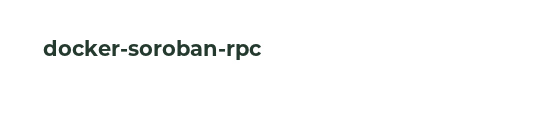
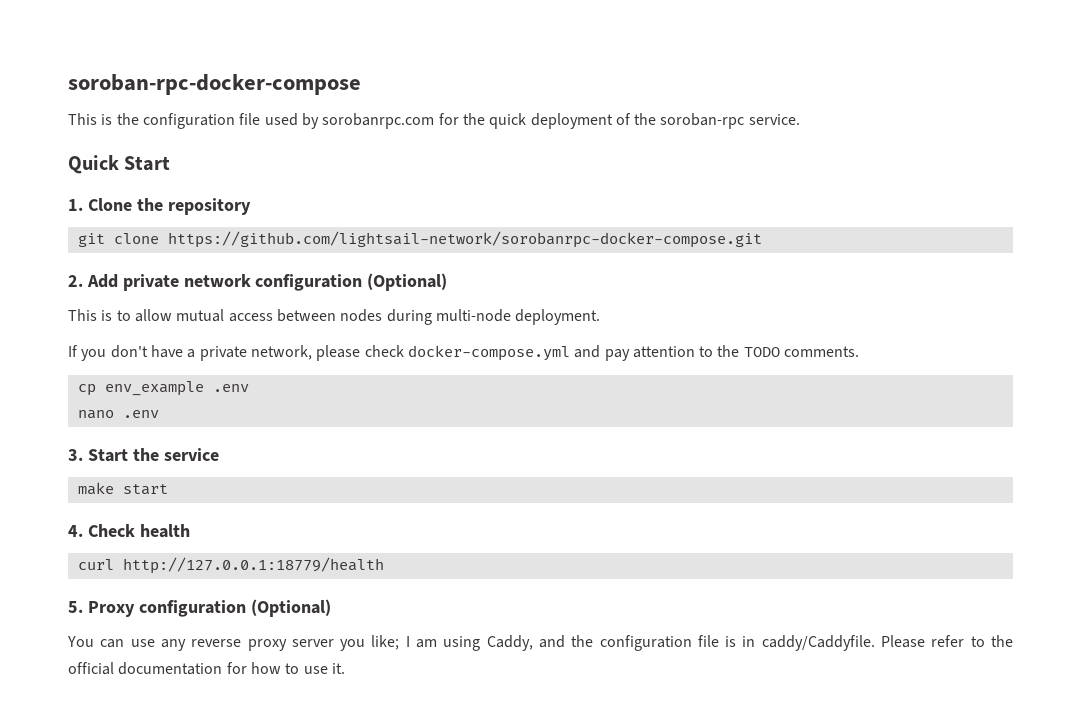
- docker-soroban-rpc
+ soroban-rpc-docker-compose
+ This is the configuration file used by sorobanrpc.com for the quick deployment of the soroban-rpc service.
+ Quick Start
+ 1. Clone the repository
+ git clone https://github.com/lightsail-network/sorobanrpc-docker-compose.git
+ 2. Add private network configuration (Optional)
+ This is to allow mutual access between nodes during multi-node deployment.
+ If you don't have a private network, please check docker-compose.yml and pay attention to the TODO comments.
+ cp env_example .env
+ nano .env
+ 3. Start the service
+ make start
+ 4. Check health
+ curl http://127.0.0.1:18779/health
+ 5. Proxy configuration (Optional)
+ You can use any reverse proxy server you like; I am using Caddy, and the configuration file is in caddy/Caddyfile. Please refer to the official documentation for how to use it.

